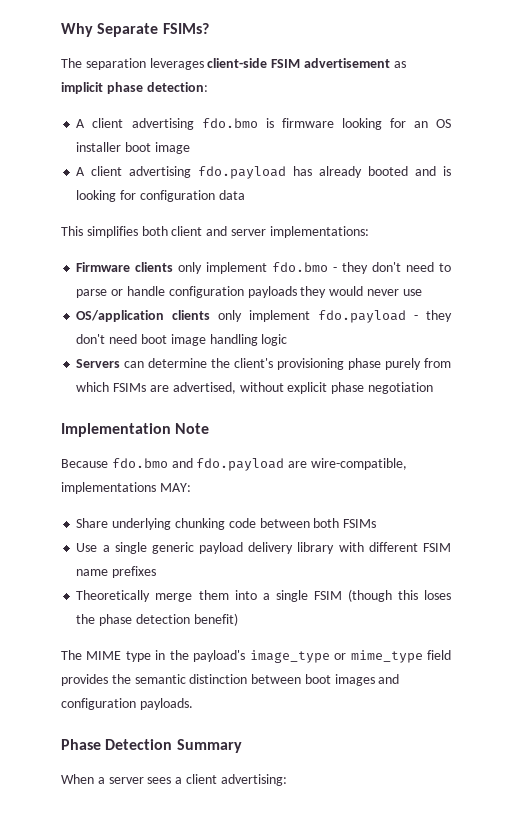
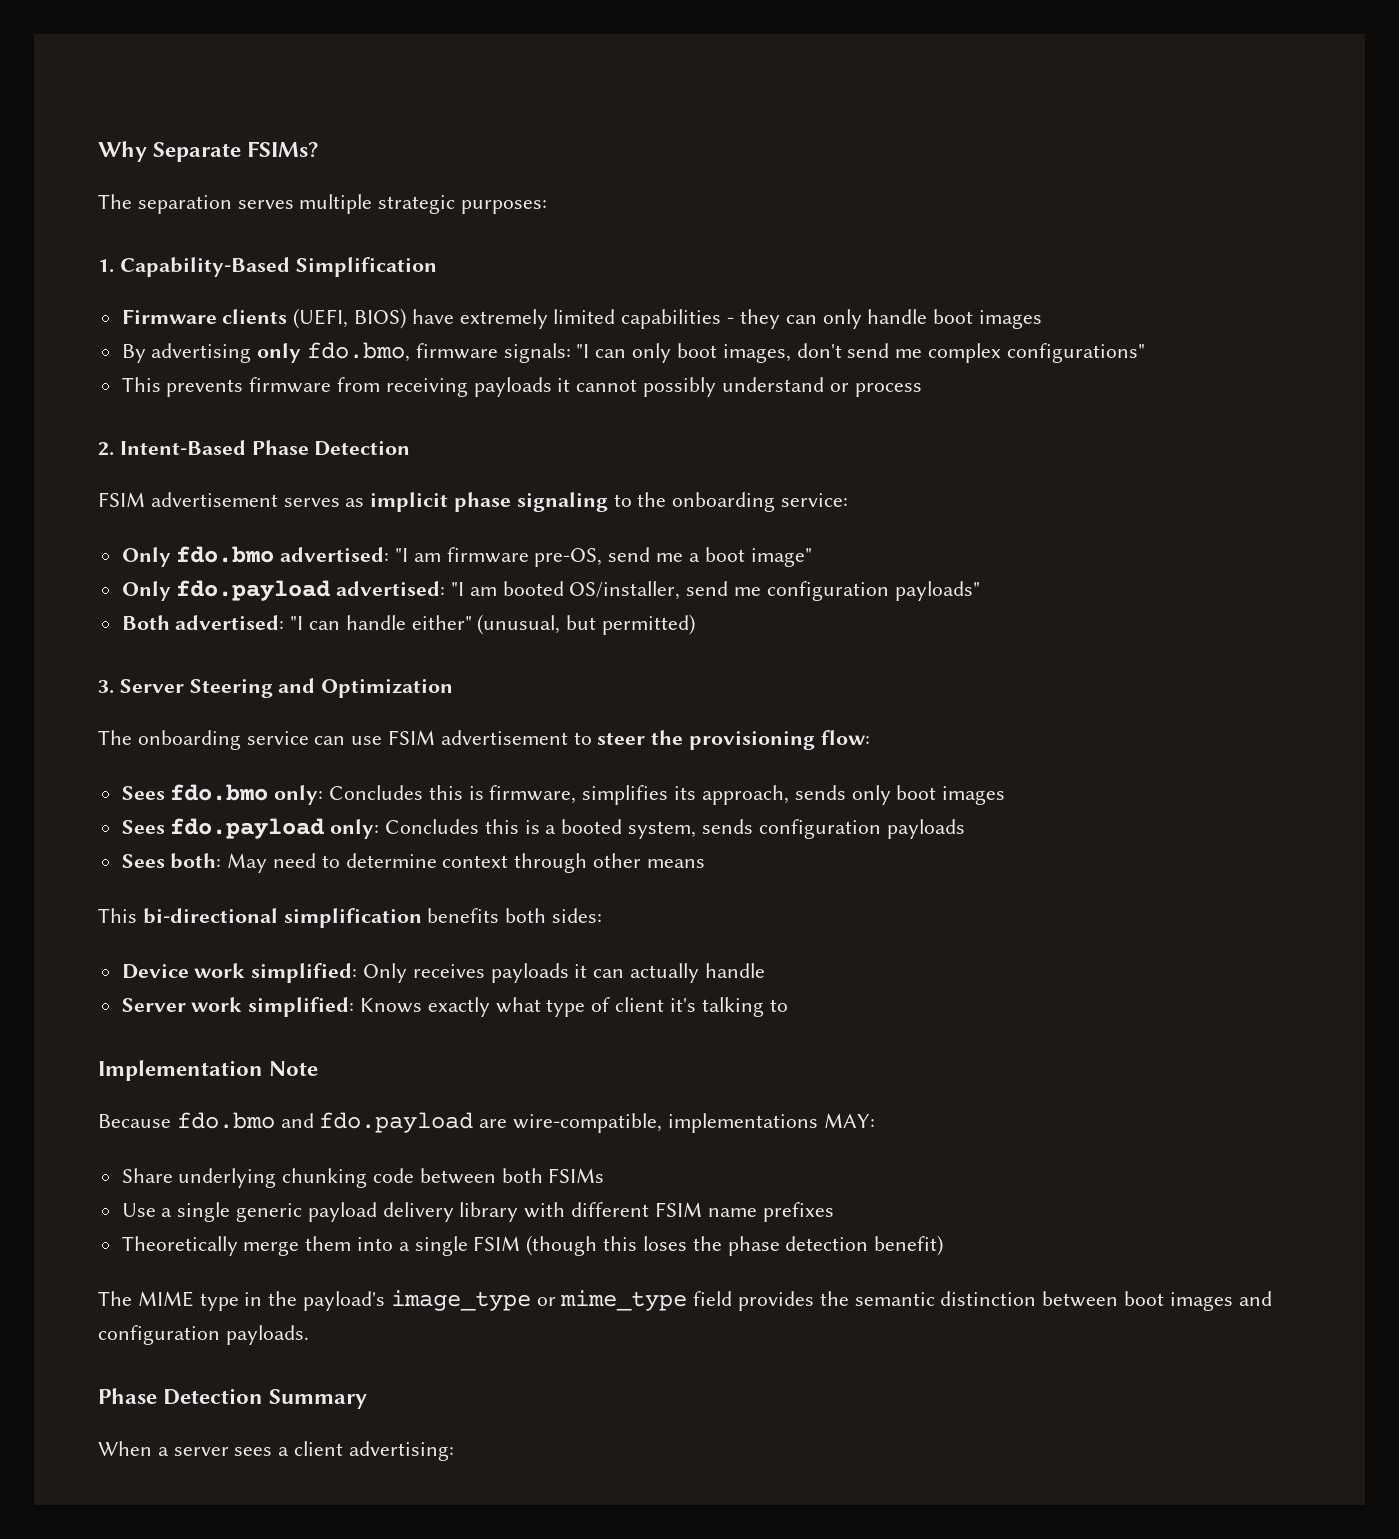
- The separation leverages client-side FSIM advertisement as implicit phase detection:
- A client advertising fdo.bmo is firmware looking for an OS installer boot image
- A client advertising fdo.payload has already booted and is looking for configuration data
- This simplifies both client and server implementations:
- Firmware clients only implement fdo.bmo - they don't need to parse or handle configuration payloads they would never use
- OS/application clients only implement fdo.payload - they don't need boot image handling logic
- Servers can determine the client's provisioning phase purely from which FSIMs are advertised, without explicit phase negotiation
+ The separation serves multiple strategic purposes:
+ 1. Capability-Based Simplification
+ Firmware clients (UEFI, BIOS) have extremely limited capabilities - they can only handle boot images
+ By advertising only fdo.bmo, firmware signals: "I can only boot images, don't send me complex configurations"
+ This prevents firmware from receiving payloads it cannot possibly understand or process
+ 2. Intent-Based Phase Detection
+ FSIM advertisement serves as implicit phase signaling to the onboarding service:
+ Only fdo.bmo advertised: "I am firmware pre-OS, send me a boot image"
+ Only fdo.payload advertised: "I am booted OS/installer, send me configuration payloads"
+ Both advertised: "I can handle either" (unusual, but permitted)
+ 3. Server Steering and Optimization
+ The onboarding service can use FSIM advertisement to steer the provisioning flow:
+ Sees fdo.bmo only: Concludes this is firmware, simplifies its approach, sends only boot images
+ Sees fdo.payload only: Concludes this is a booted system, sends configuration payloads
+ Sees both: May need to determine context through other means
+ This bi-directional simplification benefits both sides:
+ Device work simplified: Only receives payloads it can actually handle
+ Server work simplified: Knows exactly what type of client it's talking to

